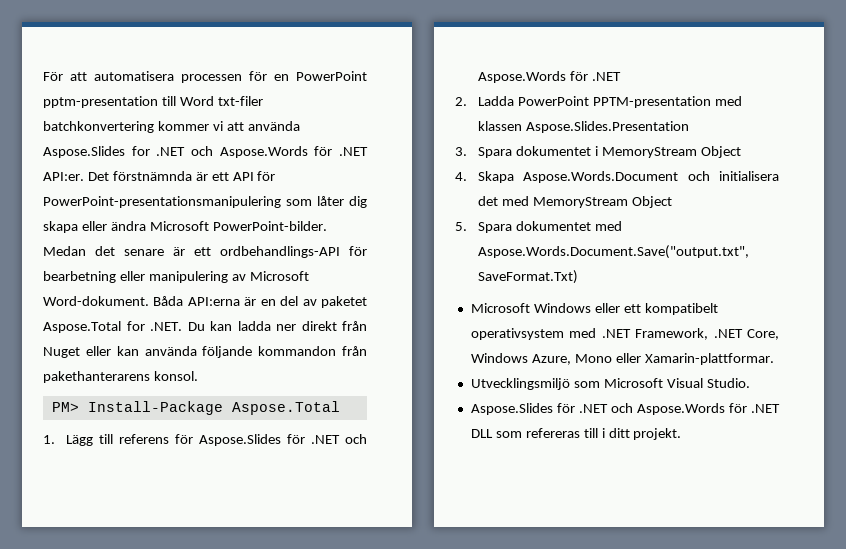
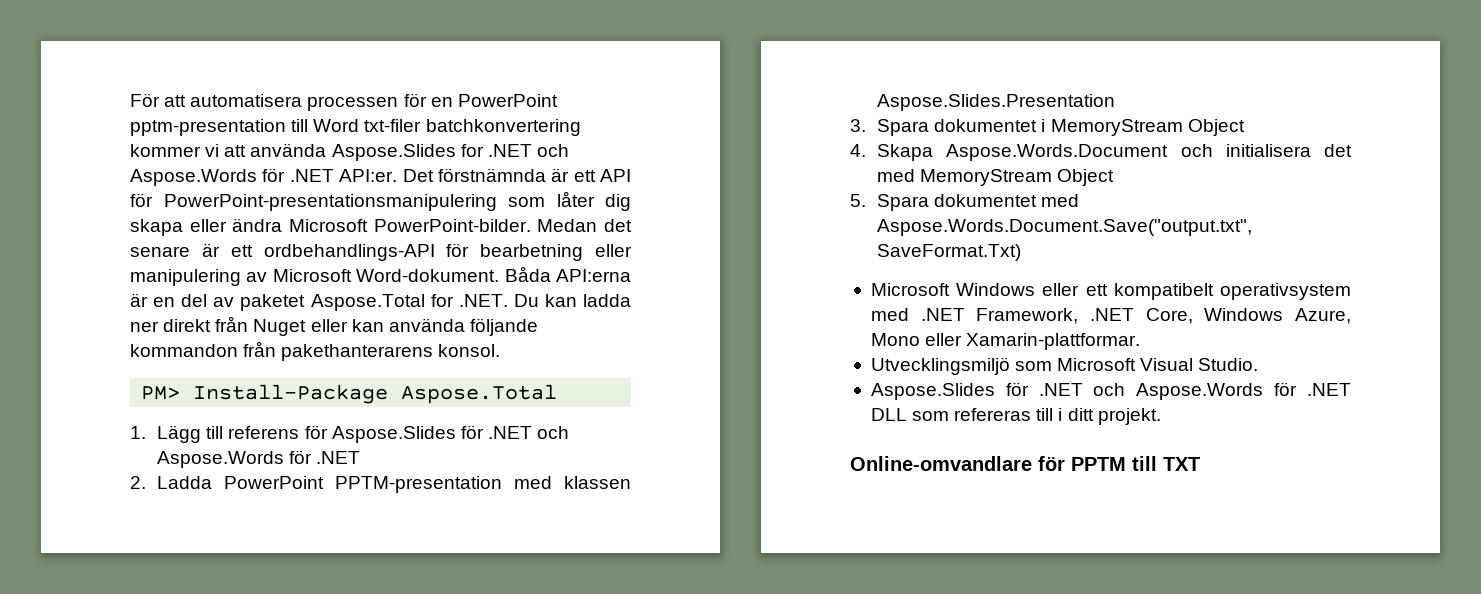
+ Online-omvandlare för PPTM till TXT

